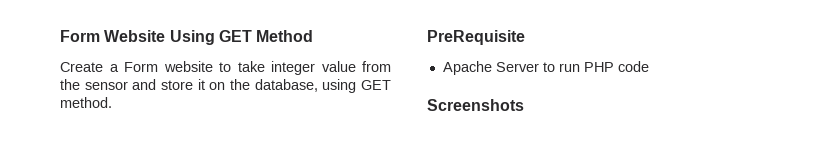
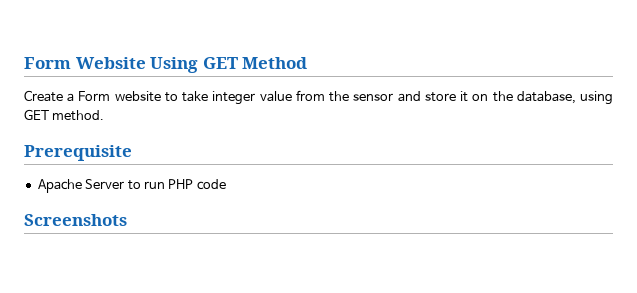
- PreRequisite
+ Prerequisite

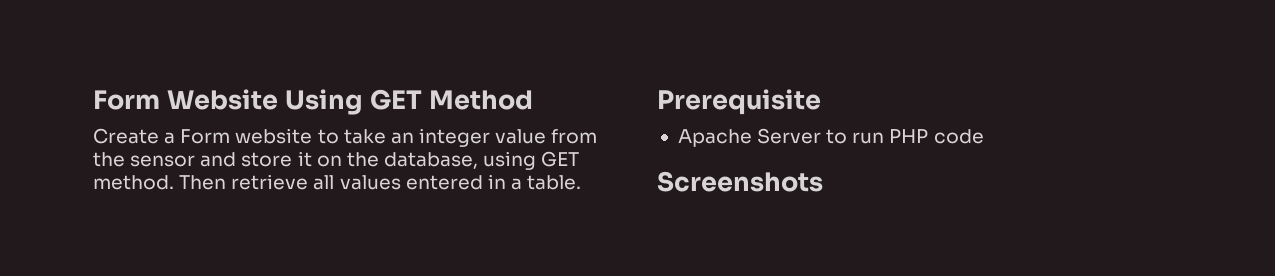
- Create a Form website to take integer value from the sensor and store it on the database, using GET method.
+ Create a Form website to take an integer value from the sensor and store it on the database, using GET method. Then retrieve all values entered in a table.

